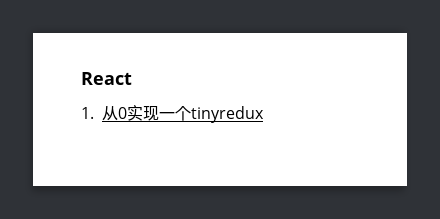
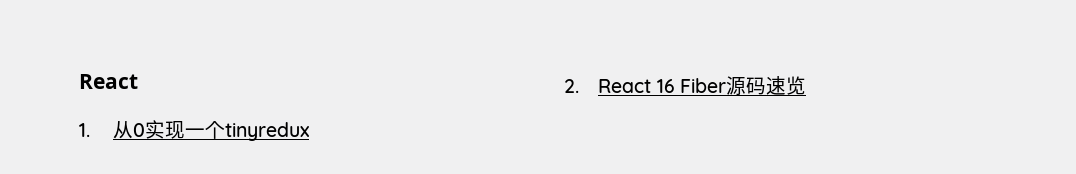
+ 2. React 16 Fiber源码速览

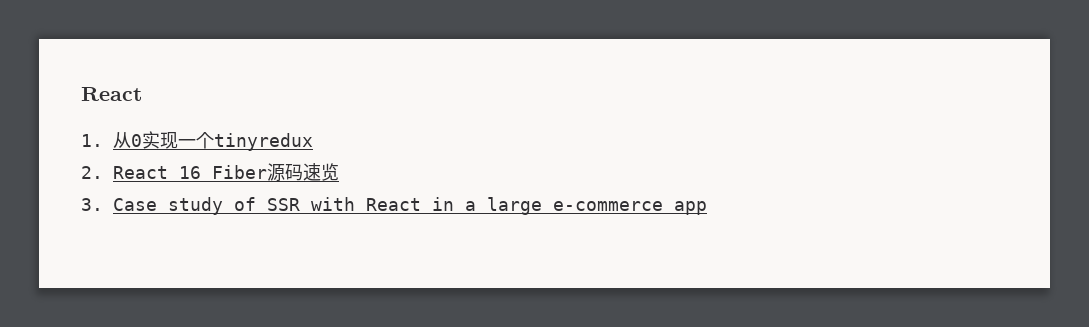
+ 3. Case study of SSR with React in a large e-commerce app

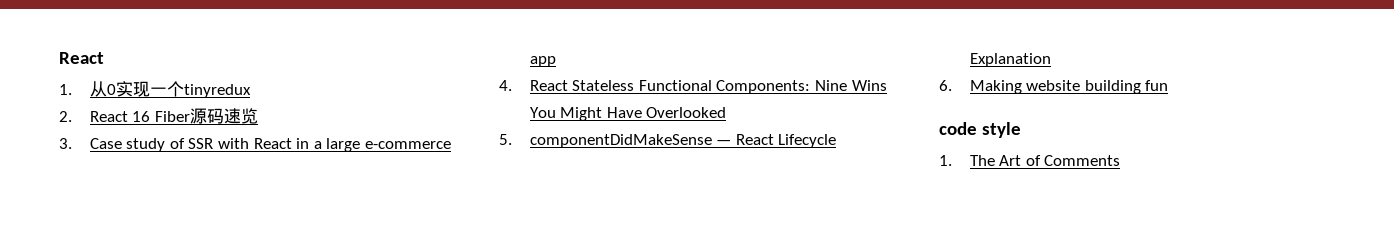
+ 4. React Stateless Functional Components: Nine Wins You Might Have Overlooked
+ 5. componentDidMakeSense — React Lifecycle Explanation
+ 6. Making website building fun
+ code style
+ 1. The Art of Comments

